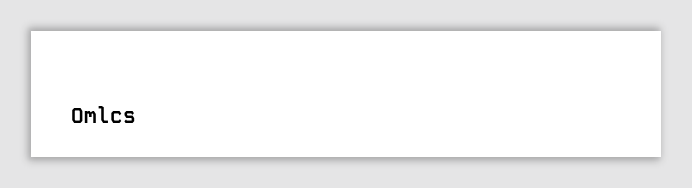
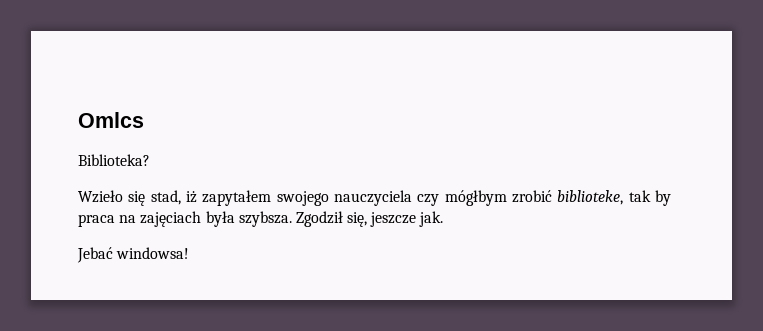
+ Biblioteka?
+ Wzieło się stad, iż zapytałem swojego nauczyciela czy mógłbym zrobić biblioteke, tak by praca na zajęciach była szybsza. Zgodził się, jeszcze jak.
+ Jebać windowsa!

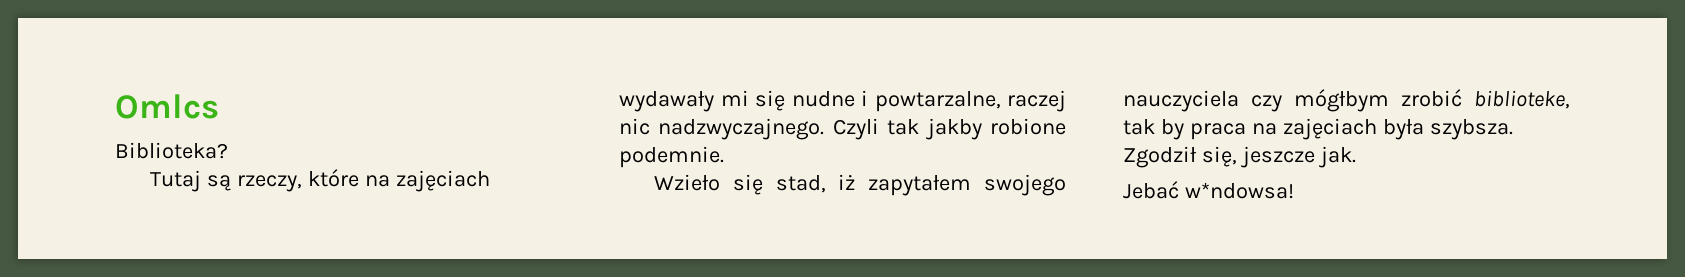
+ Tutaj są rzeczy, które na zajęciach wydawały mi się nudne i powtarzalne, raczej nic nadzwyczajnego. Czyli tak jakby robione podemnie.
- Jebać windowsa!
+ Jebać w*ndowsa!

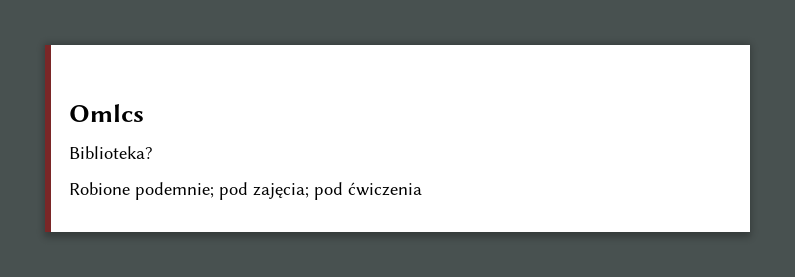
- Tutaj są rzeczy, które na zajęciach wydawały mi się nudne i powtarzalne, raczej nic nadzwyczajnego. Czyli tak jakby robione podemnie.
- Wzieło się stad, iż zapytałem swojego nauczyciela czy mógłbym zrobić biblioteke, tak by praca na zajęciach była szybsza. Zgodził się, jeszcze jak.
- Jebać w*ndowsa!
+ Robione podemnie; pod zajęcia; pod ćwiczenia

